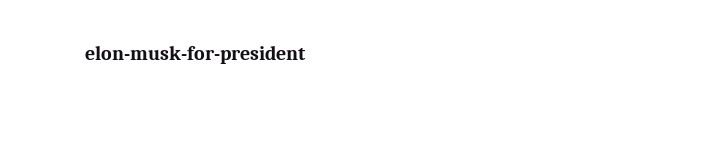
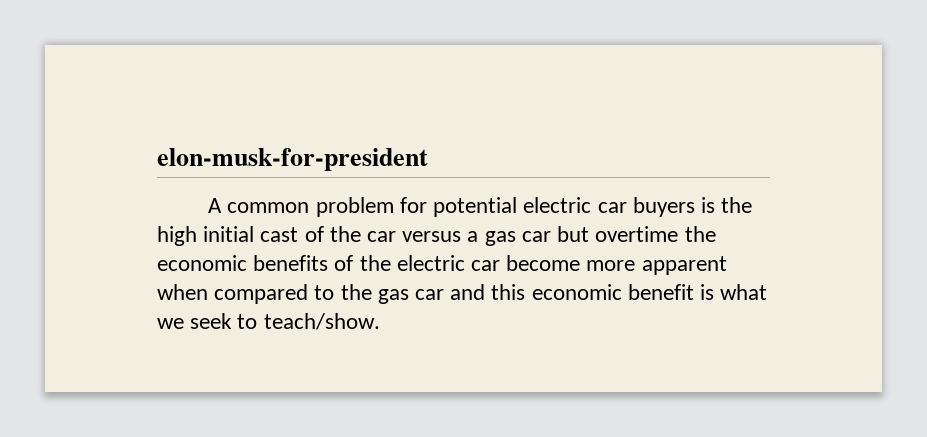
+ A common problem for potential electric car buyers is the high initial cast of the car versus a gas car but overtime the economic benefits of the electric car become more apparent when compared to the gas car and this economic benefit is what we seek to teach/show.

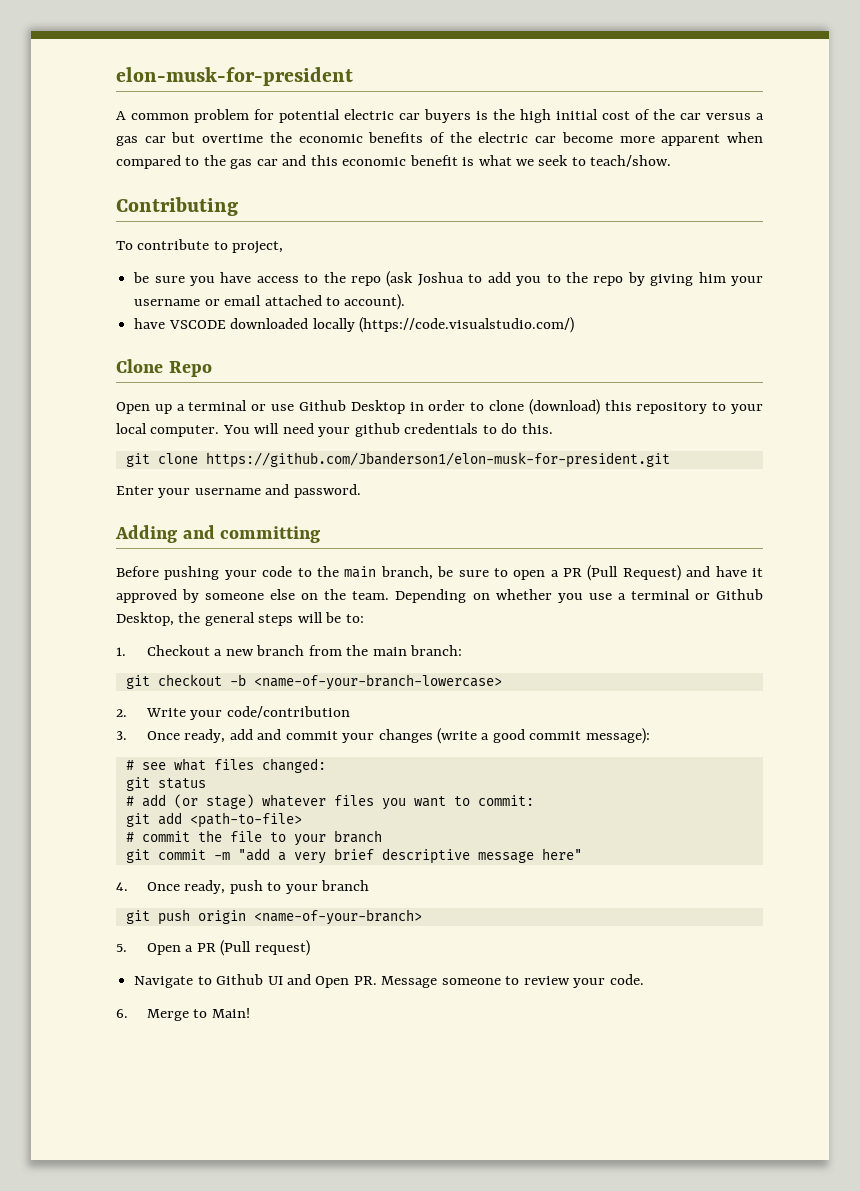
- A common problem for potential electric car buyers is the high initial cast of the car versus a gas car but overtime the economic benefits of the electric car become more apparent when compared to the gas car and this economic benefit is what we seek to teach/show.
+ A common problem for potential electric car buyers is the high initial cost of the car versus a gas car but overtime the economic benefits of the electric car become more apparent when compared to the gas car and this economic benefit is what we seek to teach/show.
+ Contributing
+ To contribute to project,
+ be sure you have access to the repo (ask Joshua to add you to the repo by giving him your username or email attached to account).
+ have VSCODE downloaded locally (https://code.visualstudio.com/)
+ Clone Repo
+ Open up a terminal or use Github Desktop in order to clone (download) this repository to your local computer. You will need your github credentials to do this.
+ git clone https://github.com/Jbanderson1/elon-musk-for-president.git
+ Enter your username and password.
+ Adding and committing
+ Before pushing your code to the main branch, be sure to open a PR (Pull Request) and have it approved by someone else on the team. Depending on whether you use a terminal or Github Desktop, the general steps will be to:
+ 1. Checkout a new branch from the main branch:
+ git checkout -b <name-of-your-branch-lowercase>
+ 2. Write your code/contribution
+ 3. Once ready, add and commit your changes (write a good commit message):
+ # see what files changed:
+ git status
+ # add (or stage) whatever files you want to commit:
+ git add <path-to-file>
+ # commit the file to your branch
+ git commit -m "add a very brief descriptive message here"
+ 4. Once ready, push to your branch
+ git push origin <name-of-your-branch>
+ 5. Open a PR (Pull request)
+ Navigate to Github UI and Open PR. Message someone to review your code.
+ 6. Merge to Main!

